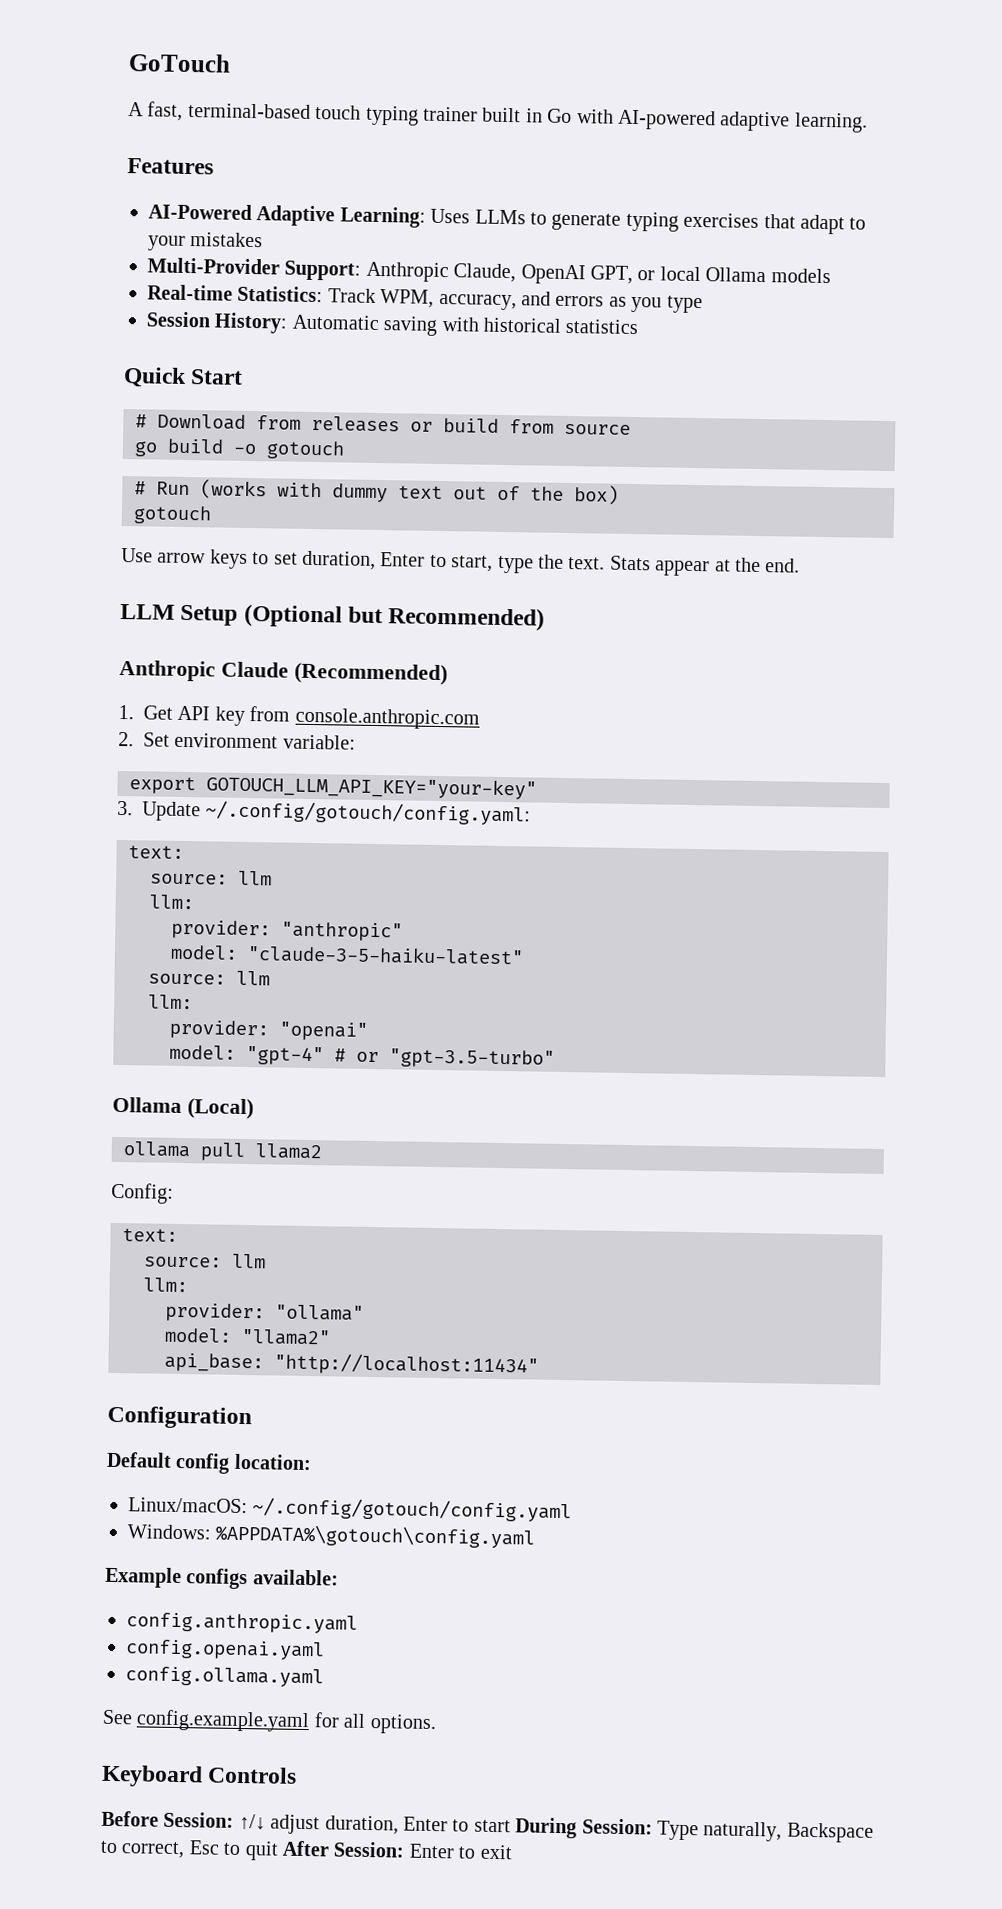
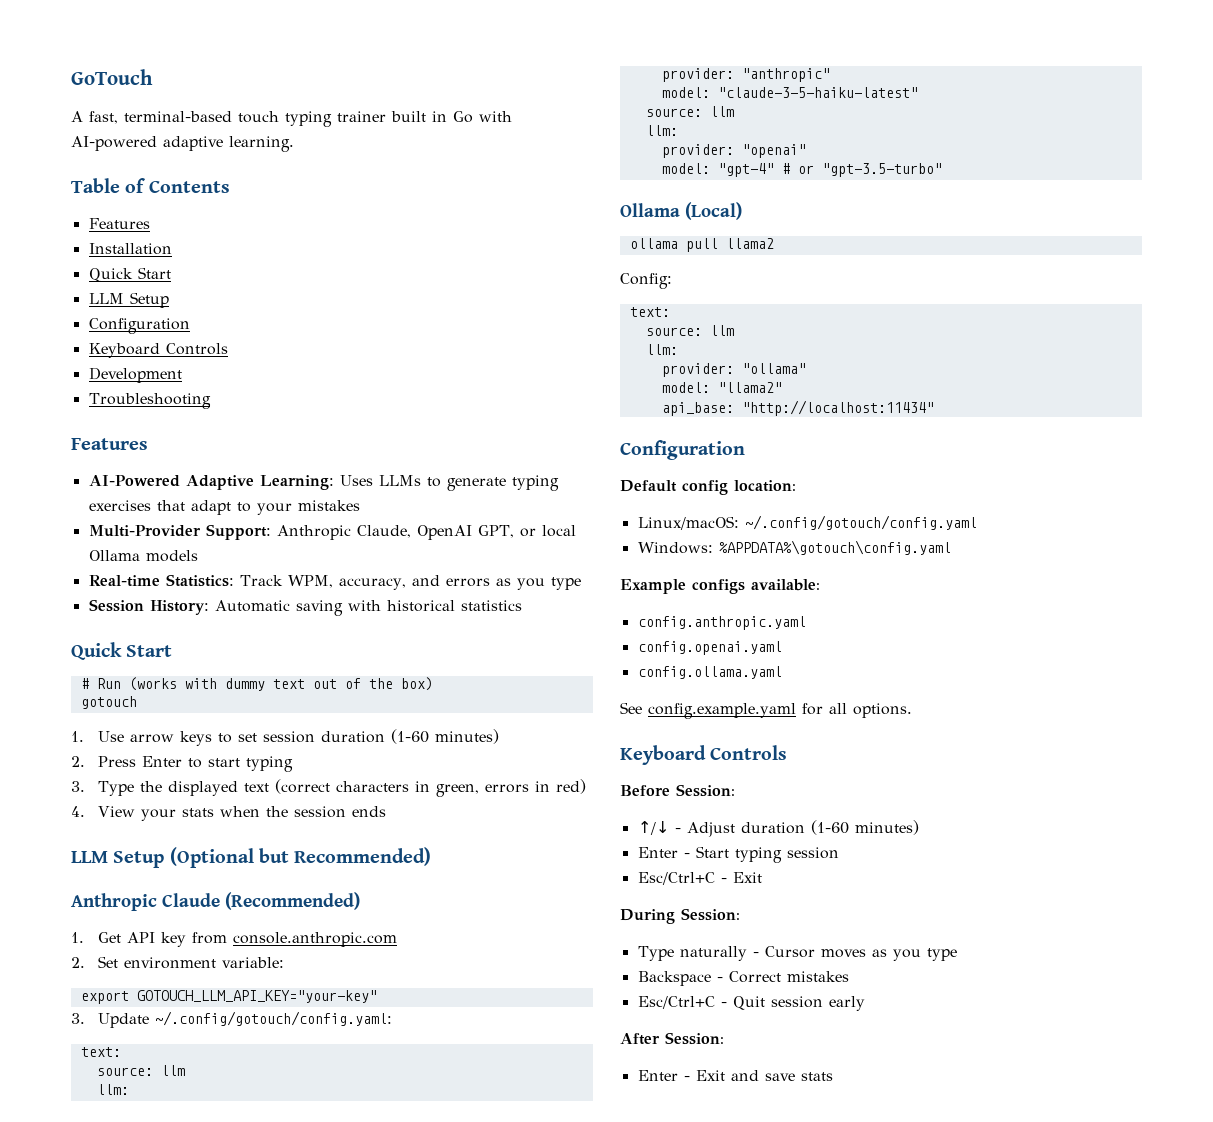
+ Table of Contents
+ Features
+ Installation
+ Quick Start
+ LLM Setup
+ Configuration
+ Keyboard Controls
+ Development
+ Troubleshooting
- # Download from releases or build from source
- go build -o gotouch
- Use arrow keys to set duration, Enter to start, type the text. Stats appear at the end.
+ 1. Use arrow keys to set session duration (1-60 minutes)
+ 2. Press Enter to start typing
+ 3. Type the displayed text (correct characters in green, errors in red)
+ 4. View your stats when the session ends
- Before Session: ↑/↓ adjust duration, Enter to start During Session: Type naturally, Backspace to correct, Esc to quit After Session: Enter to exit
+ Before Session:
+ ↑/↓ - Adjust duration (1-60 minutes)
+ Enter - Start typing session
+ Esc/Ctrl+C - Exit
+ During Session:
+ Type naturally - Cursor moves as you type
+ Backspace - Correct mistakes
+ Esc/Ctrl+C - Quit session early
+ After Session:
+ Enter - Exit and save stats

